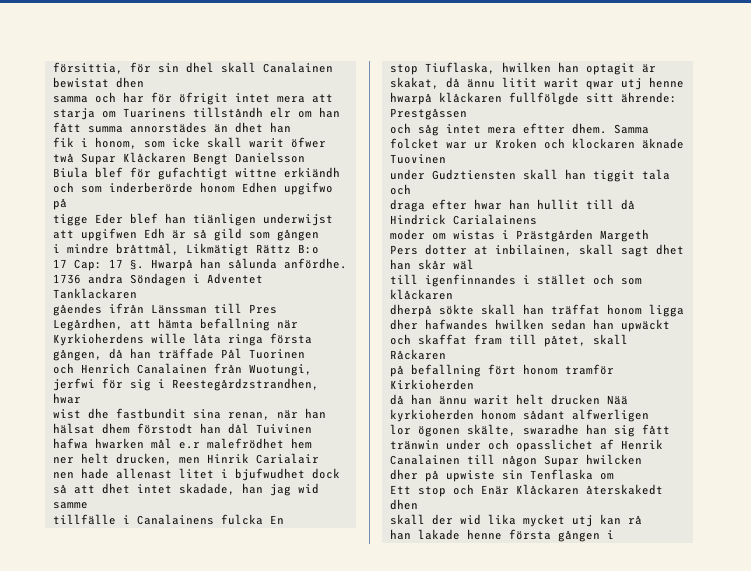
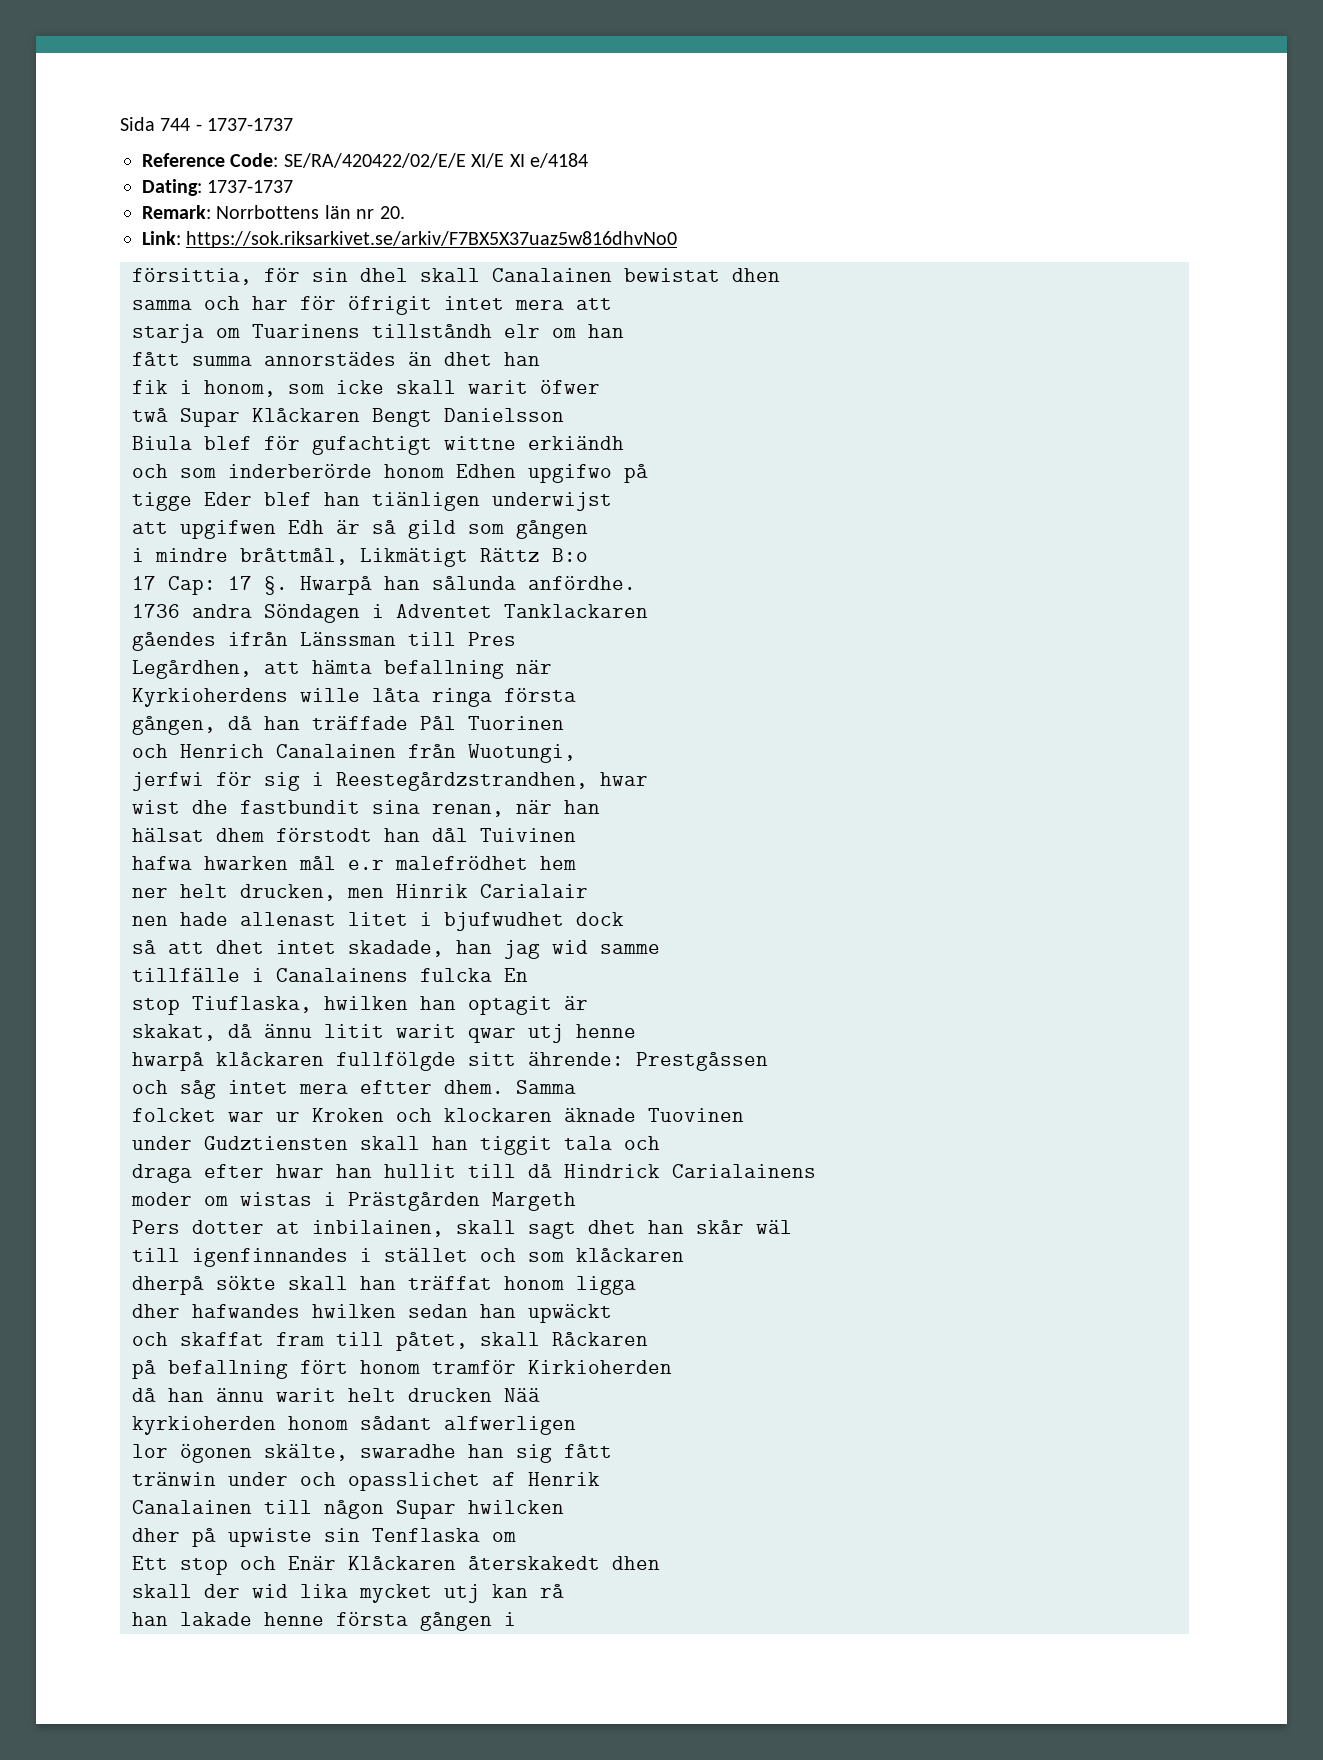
+ Sida 744 - 1737-1737
+ Reference Code: SE/RA/420422/02/E/E XI/E XI e/4184
+ Dating: 1737-1737
+ Remark: Norrbottens län nr 20.
+ Link: https://sok.riksarkivet.se/arkiv/F7BX5X37uaz5w816dhvNo0

